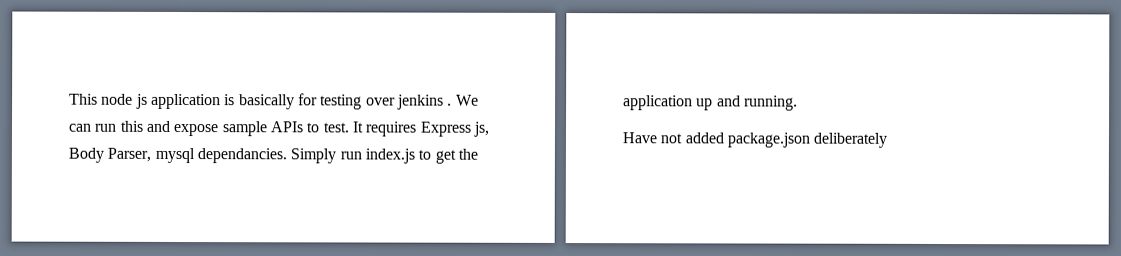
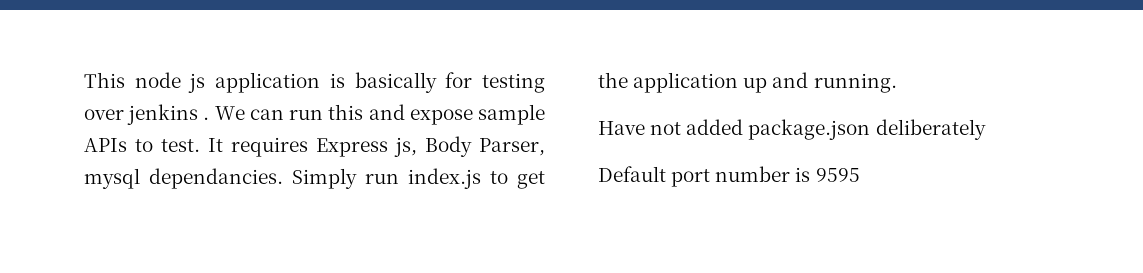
+ Default port number is 9595

